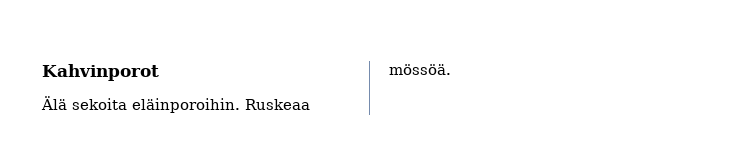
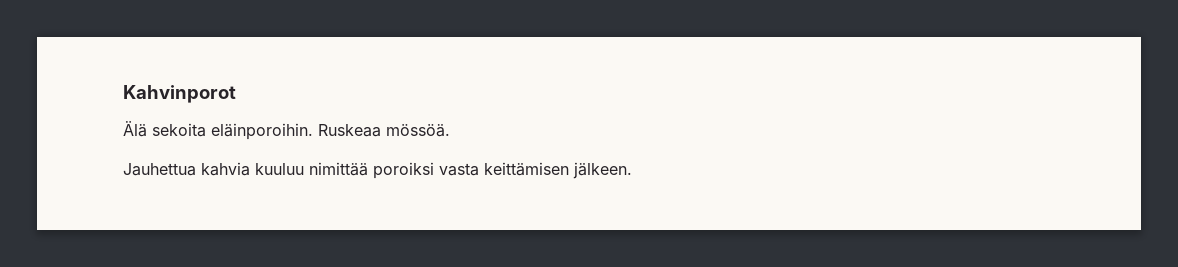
+ Jauhettua kahvia kuuluu nimittää poroiksi vasta keittämisen jälkeen.

